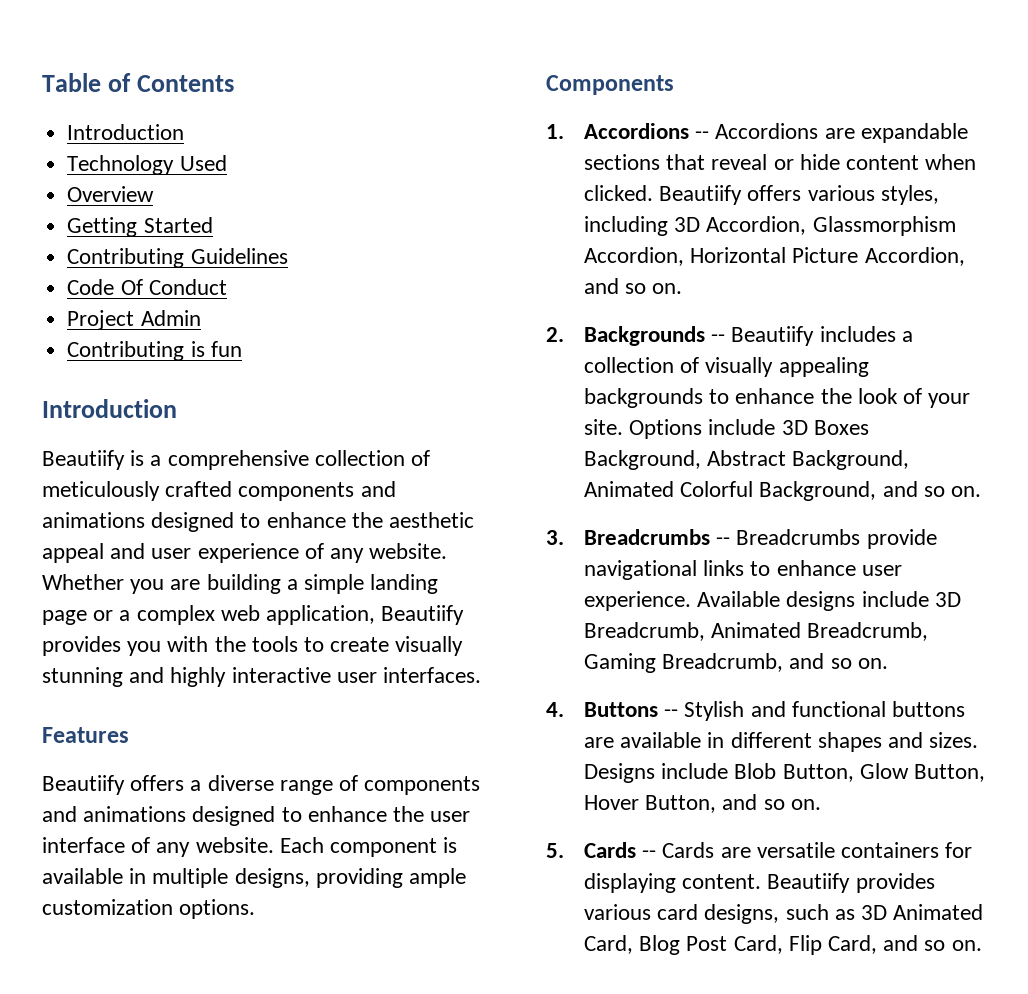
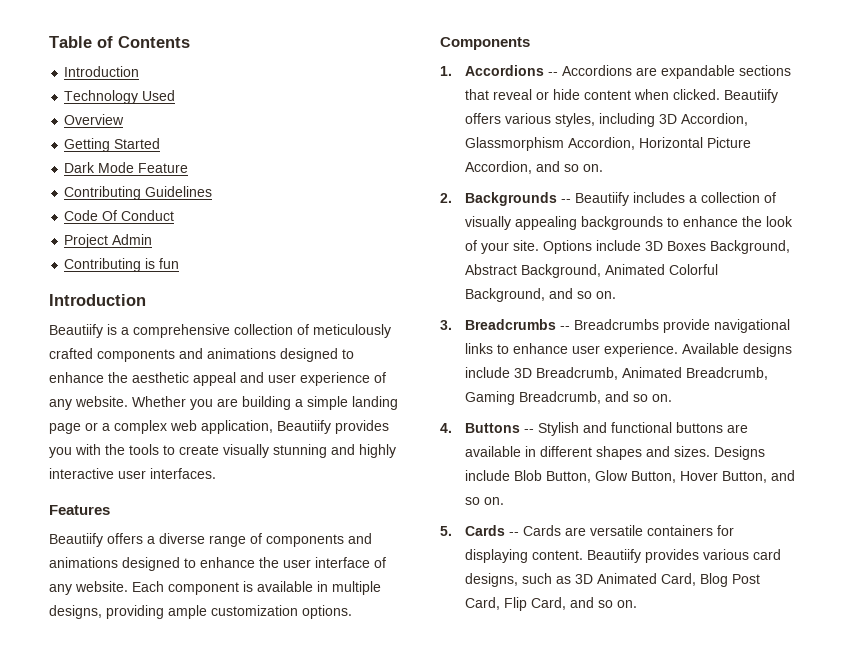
+ Dark Mode Feature

